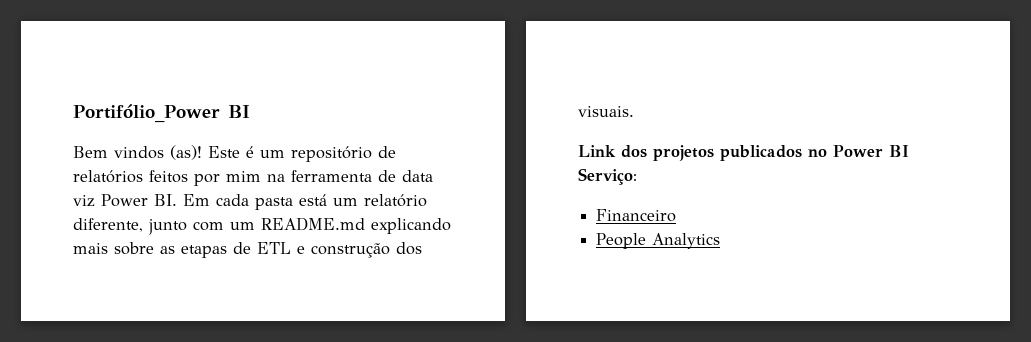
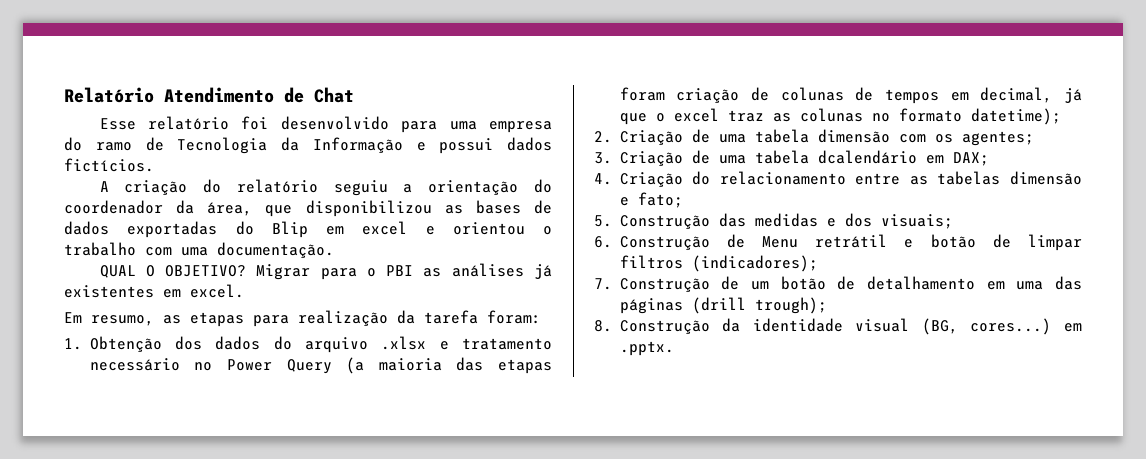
- Portifólio_Power BI
- Bem vindos (as)! Este é um repositório de relatórios feitos por mim na ferramenta de data viz Power BI. Em cada pasta está um relatório diferente, junto com um README.md explicando mais sobre as etapas de ETL e construção dos visuais.
- Link dos projetos publicados no Power BI Serviço:
- Financeiro
- People Analytics
+ Relatório Atendimento de Chat
+ Esse relatório foi desenvolvido para uma empresa do ramo de Tecnologia da Informação e possui dados fictícios.
+ A criação do relatório seguiu a orientação do coordenador da área, que disponibilizou as bases de dados exportadas do Blip em excel e orientou o trabalho com uma documentação.
+ QUAL O OBJETIVO? Migrar para o PBI as análises já existentes em excel.
+ Em resumo, as etapas para realização da tarefa foram:
+ 1. Obtenção dos dados do arquivo .xlsx e tratamento necessário no Power Query (a maioria das etapas foram criação de colunas de tempos em decimal, já que o excel traz as colunas no formato datetime);
+ 2. Criação de uma tabela dimensão com os agentes;
+ 3. Criação de uma tabela dcalendário em DAX;
+ 4. Criação do relacionamento entre as tabelas dimensão e fato;
+ 5. Construção das medidas e dos visuais;
+ 6. Construção de Menu retrátil e botão de limpar filtros (indicadores);
+ 7. Construção de um botão de detalhamento em uma das páginas (drill trough);
+ 8. Construção da identidade visual (BG, cores...) em .pptx.

